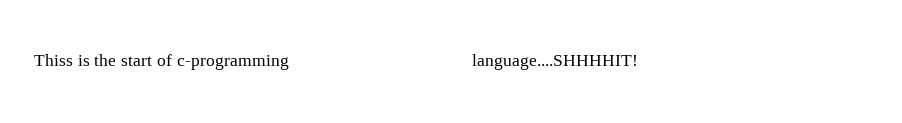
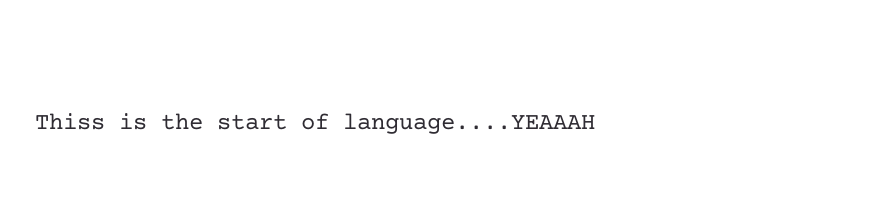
- Thiss is the start of c-programming language....SHHHHIT!
+ Thiss is the start of language....YEAAAH

